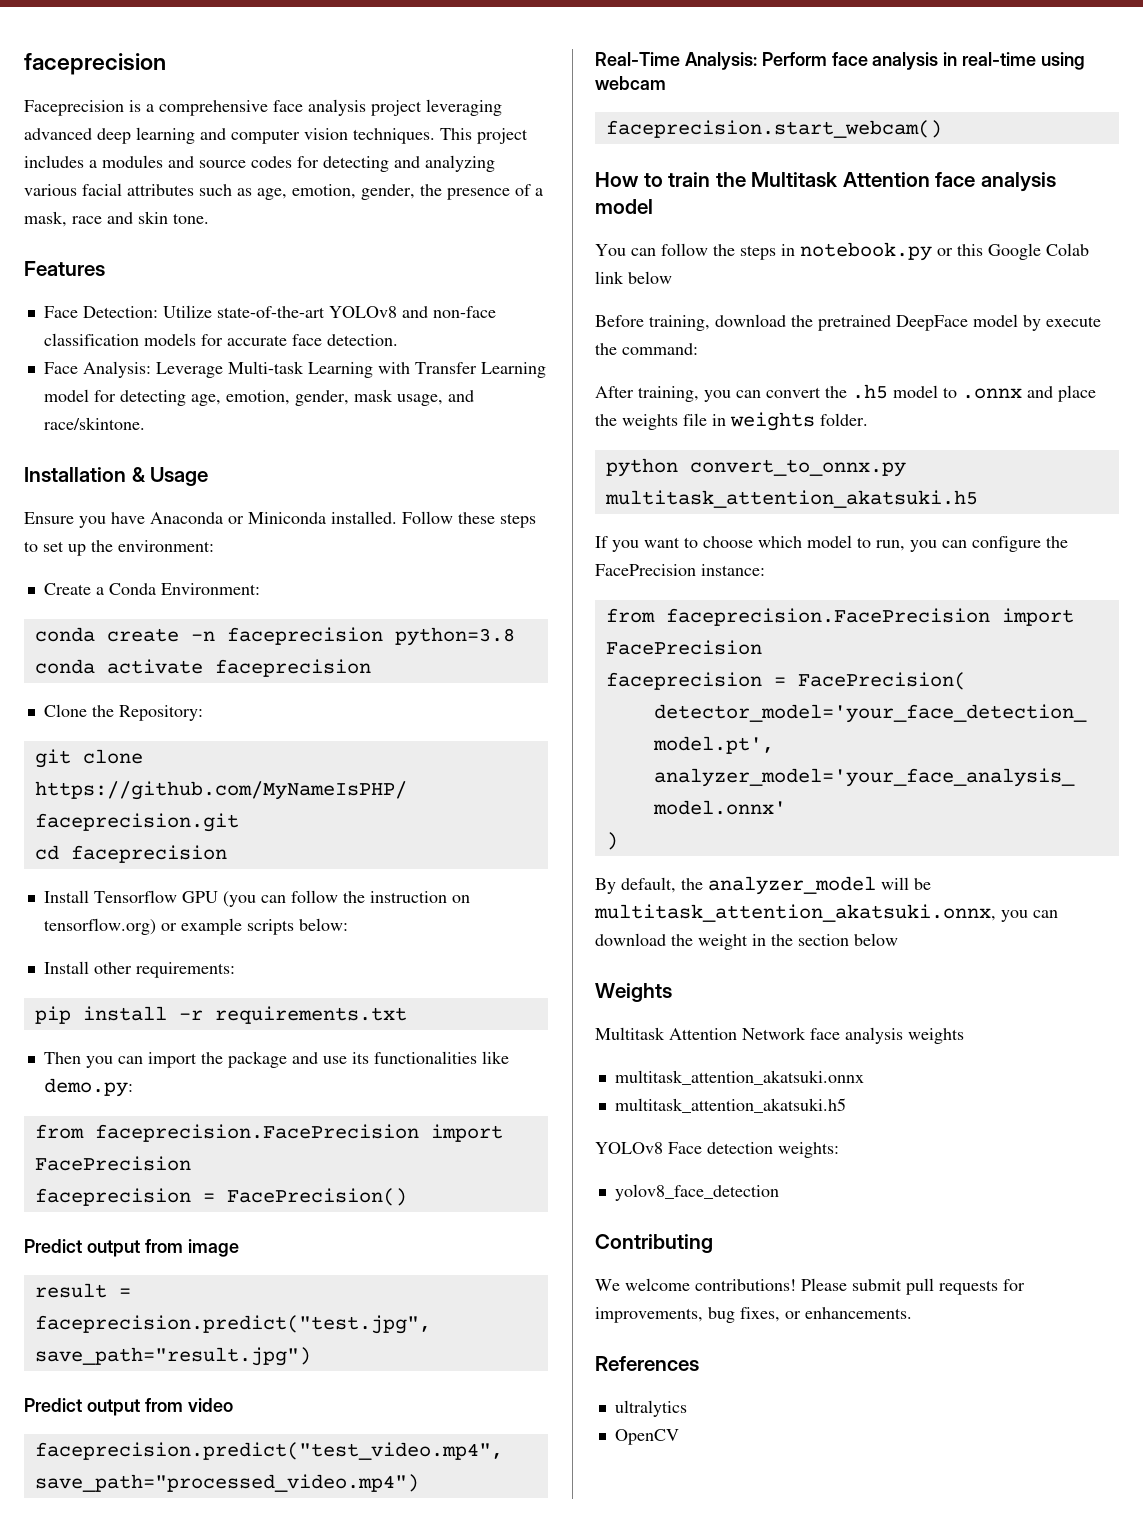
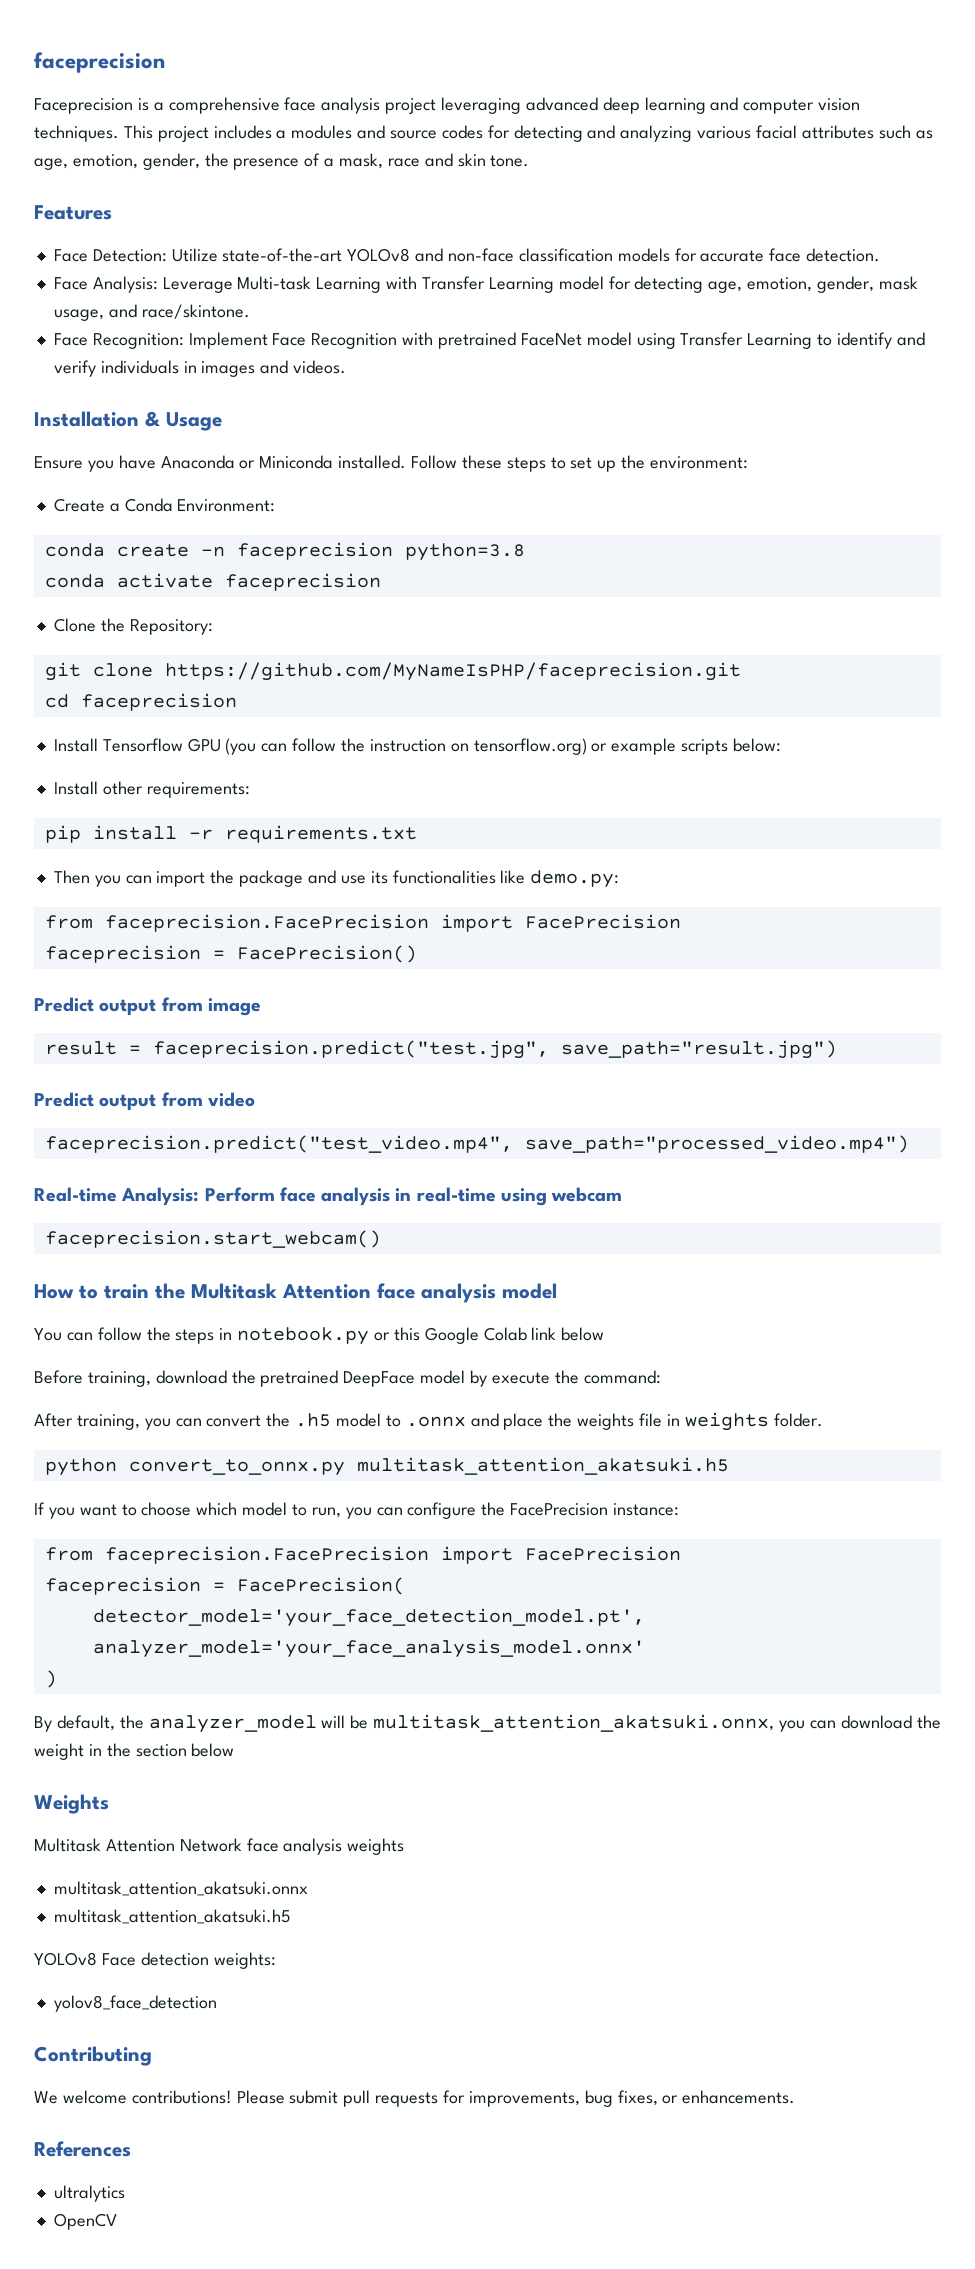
+ Face Recognition: Implement Face Recognition with pretrained FaceNet model using Transfer Learning to identify and verify individuals in images and videos.
- Real-Time Analysis: Perform face analysis in real-time using webcam
+ Real-time Analysis: Perform face analysis in real-time using webcam

